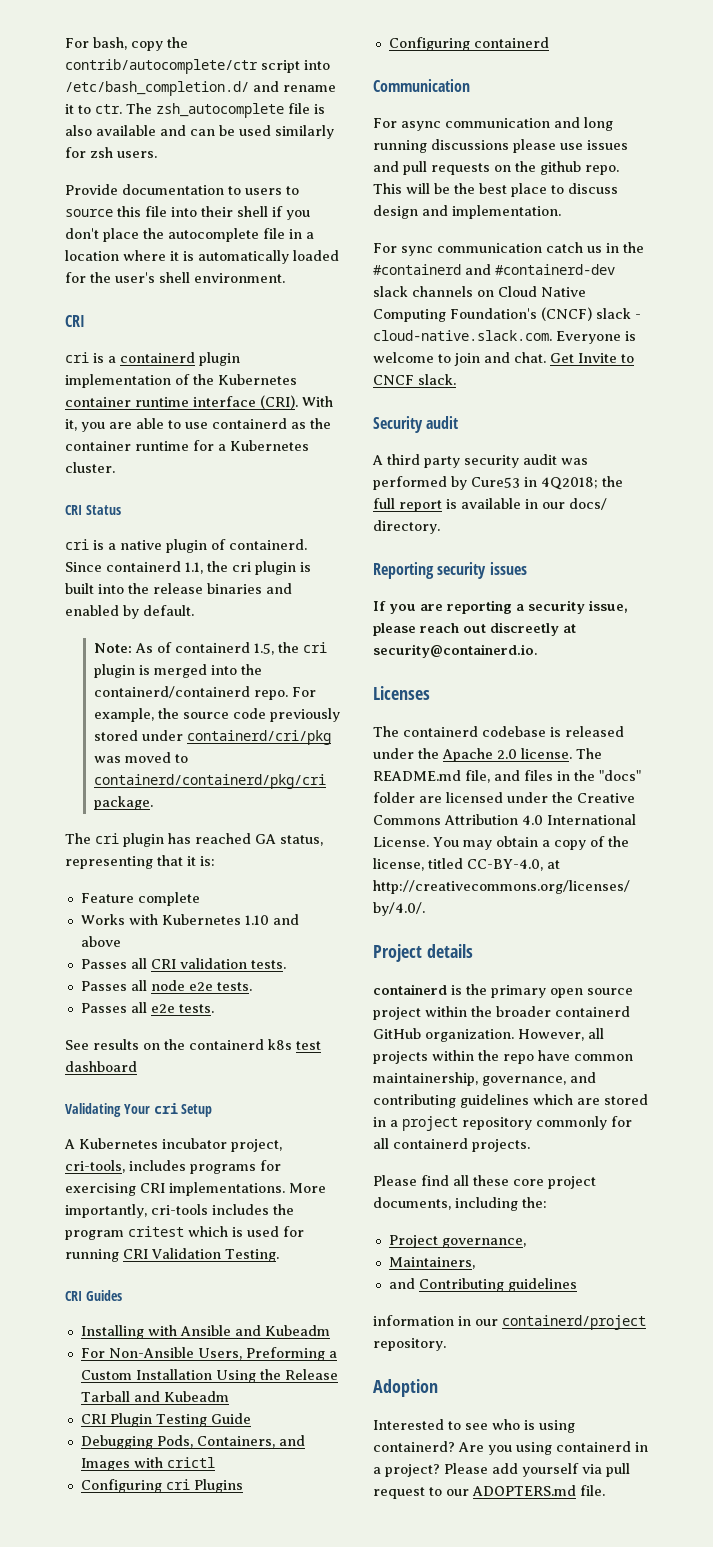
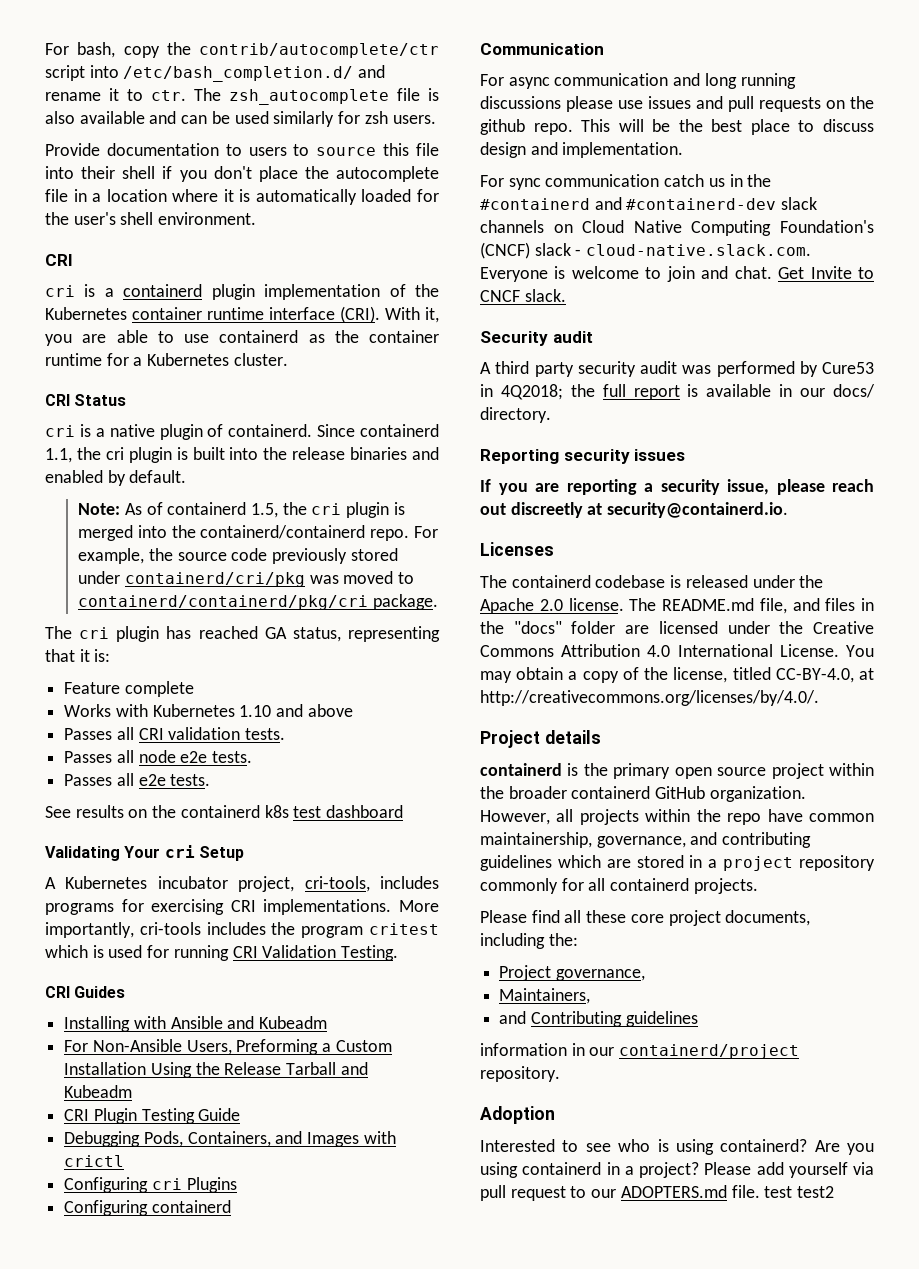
- Please add yourself via pull request to our ADOPTERS.md file.
+ Please add yourself via pull request to our ADOPTERS.md file. test test2

